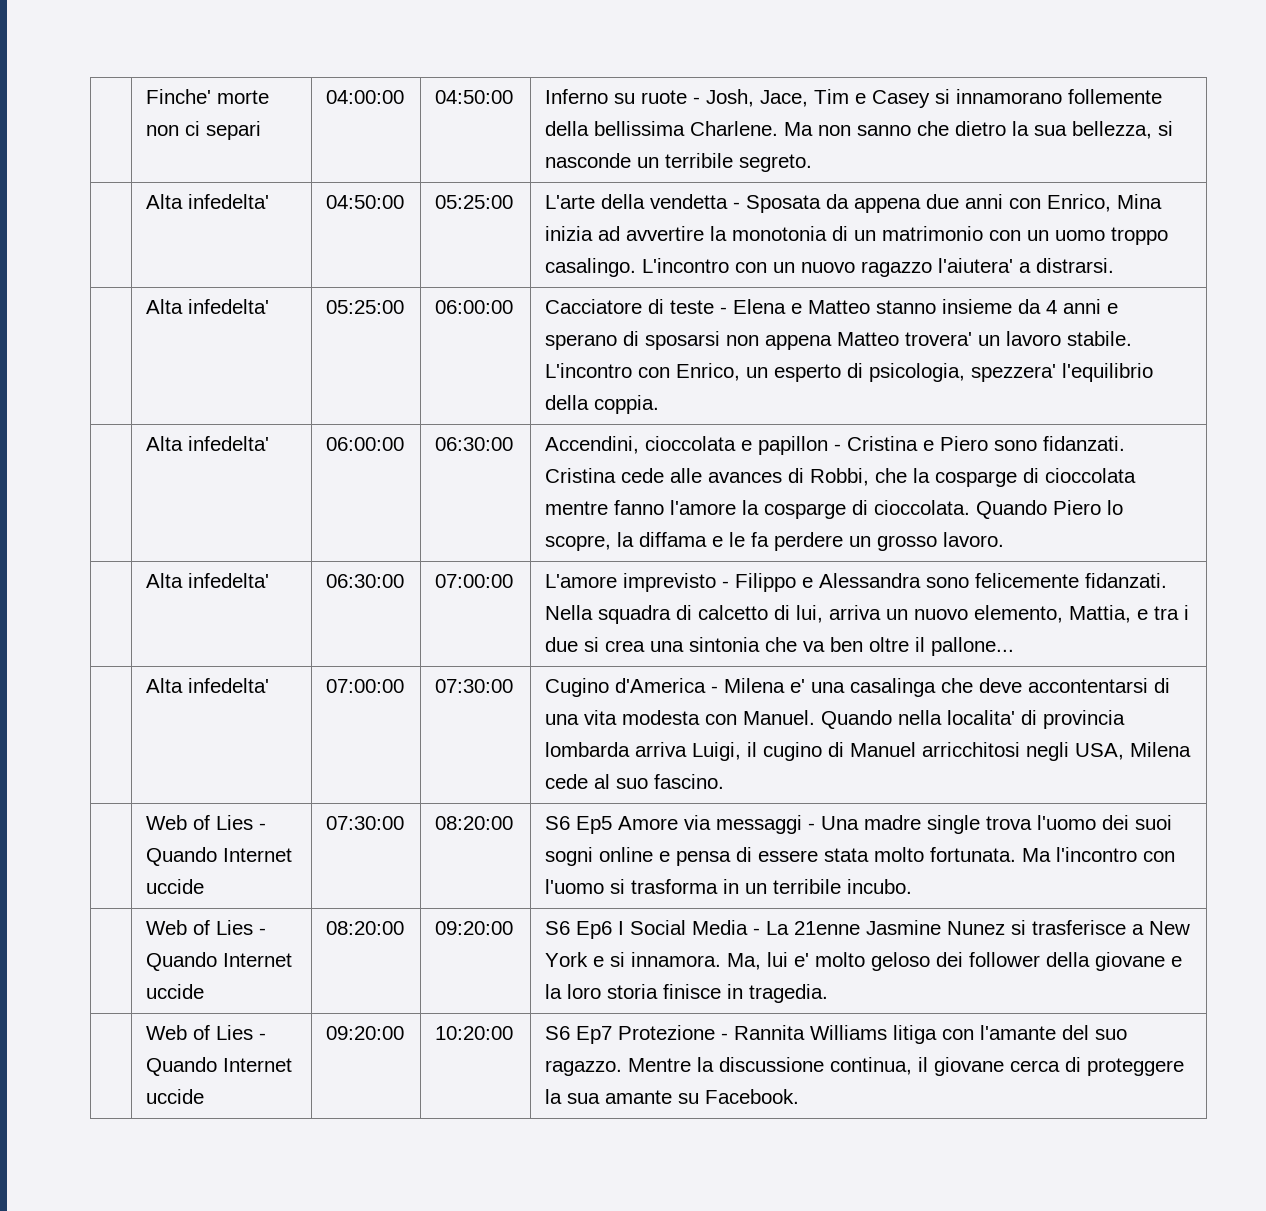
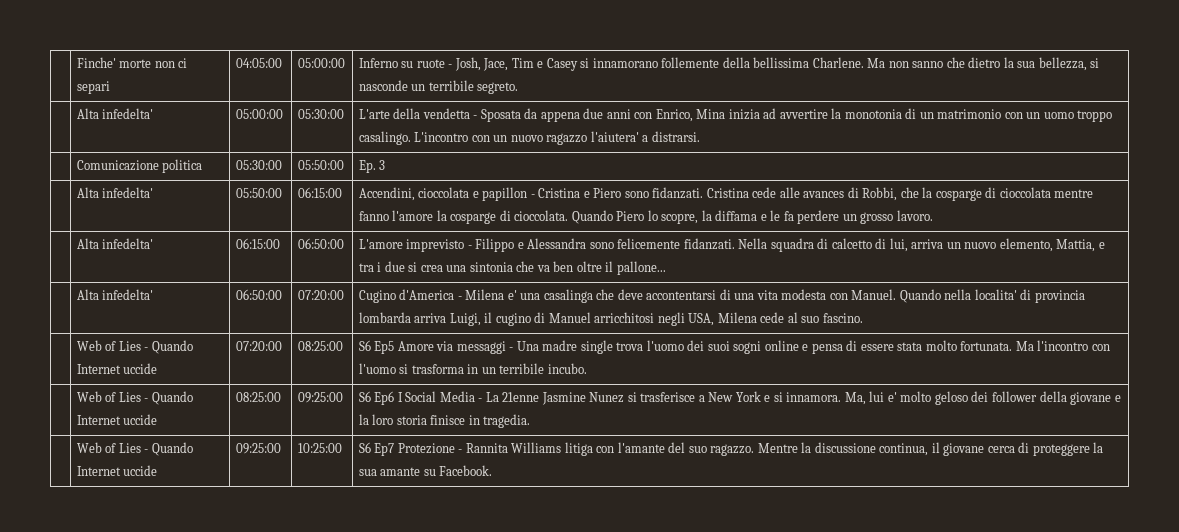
- | Finche' morte non ci separi | 04:00:00 | 04:50:00 | Inferno su ruote - Josh, Jace, Tim e Casey si innamorano follemente della bellissima Charlene. Ma non sanno che dietro la sua bellezza, si nasconde un terribile segreto.
+ | Finche' morte non ci separi | 04:05:00 | 05:00:00 | Inferno su ruote - Josh, Jace, Tim e Casey si innamorano follemente della bellissima Charlene. Ma non sanno che dietro la sua bellezza, si nasconde un terribile segreto.
- | Alta infedelta' | 04:50:00 | 05:25:00 | L'arte della vendetta - Sposata da appena due anni con Enrico, Mina inizia ad avvertire la monotonia di un matrimonio con un uomo troppo casalingo. L'incontro con un nuovo ragazzo l'aiutera' a distrarsi.
+ | Alta infedelta' | 05:00:00 | 05:30:00 | L'arte della vendetta - Sposata da appena due anni con Enrico, Mina inizia ad avvertire la monotonia di un matrimonio con un uomo troppo casalingo. L'incontro con un nuovo ragazzo l'aiutera' a distrarsi.
- | Alta infedelta' | 05:25:00 | 06:00:00 | Cacciatore di teste - Elena e Matteo stanno insieme da 4 anni e sperano di sposarsi non appena Matteo trovera' un lavoro stabile. L'incontro con Enrico, un esperto di psicologia, spezzera' l'equilibrio della coppia.
- | Alta infedelta' | 06:00:00 | 06:30:00
+ | Comunicazione politica | 05:30:00 | 05:50:00 | Ep. 3
+ | Alta infedelta' | 05:50:00 | 06:15:00
- | Alta infedelta' | 06:30:00 | 07:00:00 | L'amore imprevisto - Filippo e Alessandra sono felicemente fidanzati. Nella squadra di calcetto di lui, arriva un nuovo elemento, Mattia, e tra i due si crea una sintonia che va ben oltre il pallone...
+ | Alta infedelta' | 06:15:00 | 06:50:00 | L'amore imprevisto - Filippo e Alessandra sono felicemente fidanzati. Nella squadra di calcetto di lui, arriva un nuovo elemento, Mattia, e tra i due si crea una sintonia che va ben oltre il pallone...
- | Alta infedelta' | 07:00:00 | 07:30:00 | Cugino d'America - Milena e' una casalinga che deve accontentarsi di una vita modesta con Manuel. Quando nella localita' di provincia lombarda arriva Luigi, il cugino di Manuel arricchitosi negli USA, Milena cede al suo fascino.
+ | Alta infedelta' | 06:50:00 | 07:20:00 | Cugino d'America - Milena e' una casalinga che deve accontentarsi di una vita modesta con Manuel. Quando nella localita' di provincia lombarda arriva Luigi, il cugino di Manuel arricchitosi negli USA, Milena cede al suo fascino.
- 07:30:00 | 08:20:00
+ 07:20:00 | 08:25:00
- 08:20:00 | 09:20:00
+ 08:25:00 | 09:25:00
- | Web of Lies - Quando Internet uccide | 09:20:00 | 10:20:00 | S6 Ep7 Protezione - Rannita Williams litiga con l'amante del suo ragazzo. Mentre la discussione continua, il giovane cerca di proteggere la sua amante su Facebook.
+ | Web of Lies - Quando Internet uccide | 09:25:00 | 10:25:00 | S6 Ep7 Protezione - Rannita Williams litiga con l'amante del suo ragazzo. Mentre la discussione continua, il giovane cerca di proteggere la sua amante su Facebook.

